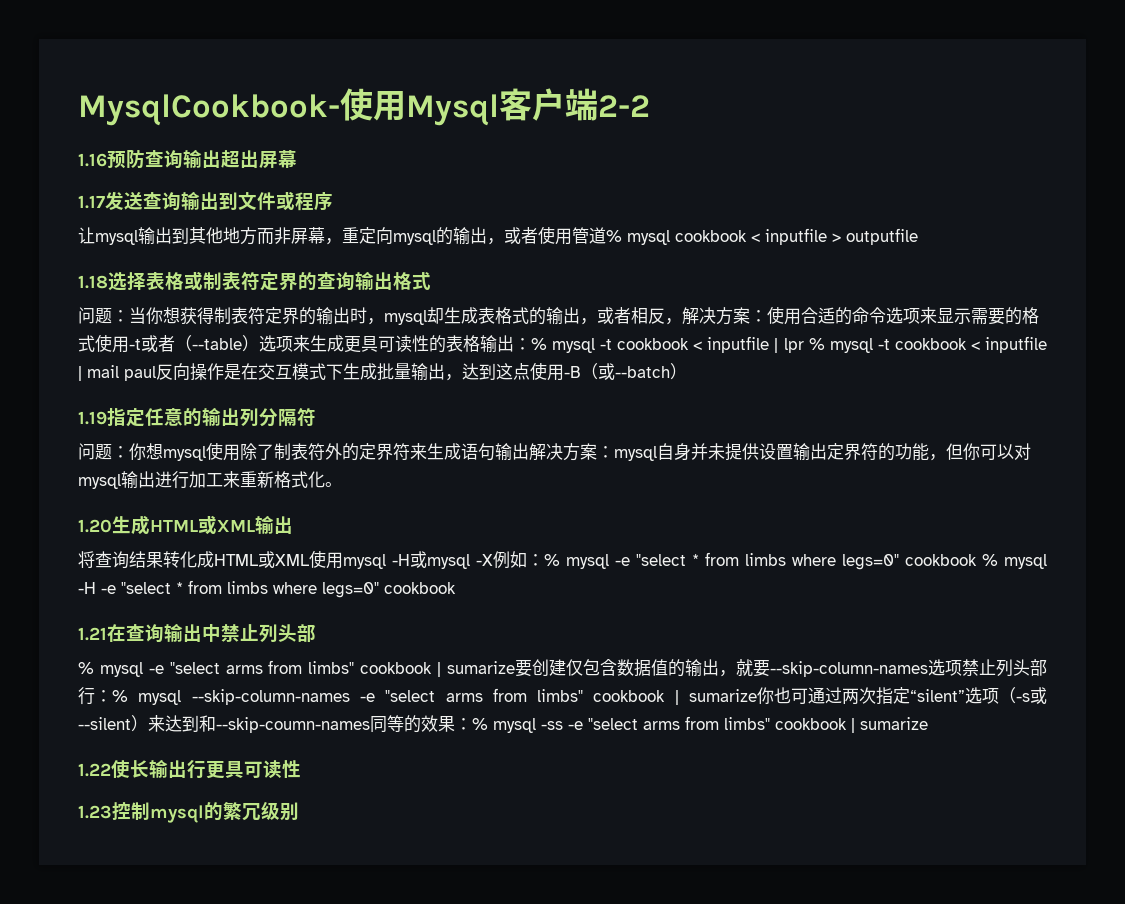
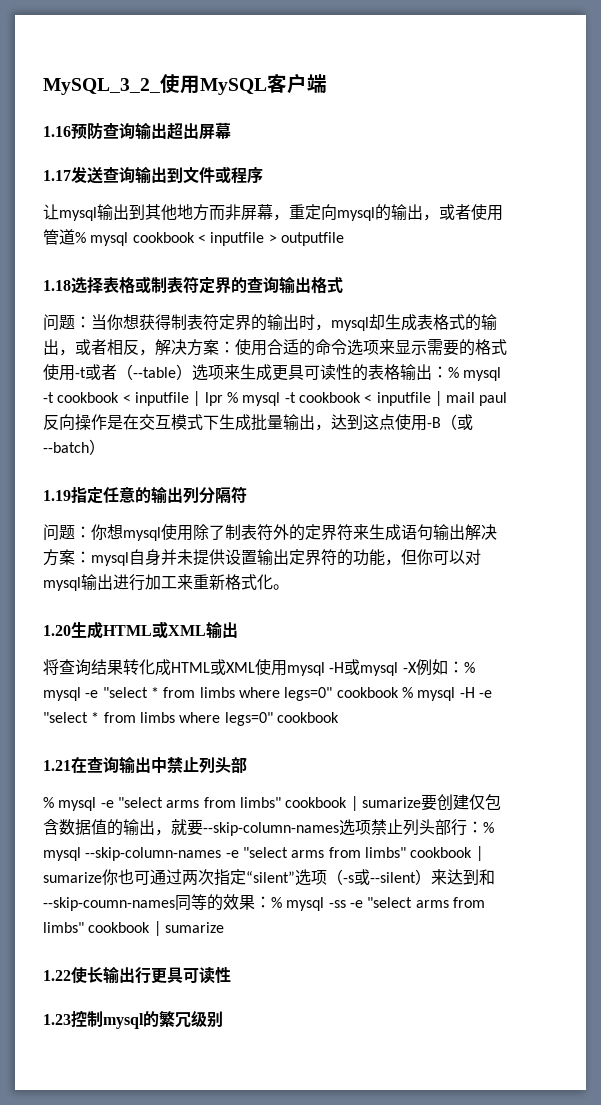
- MysqlCookbook-使用Mysql客户端2-2
+ MySQL_3_2_使用MySQL客户端

